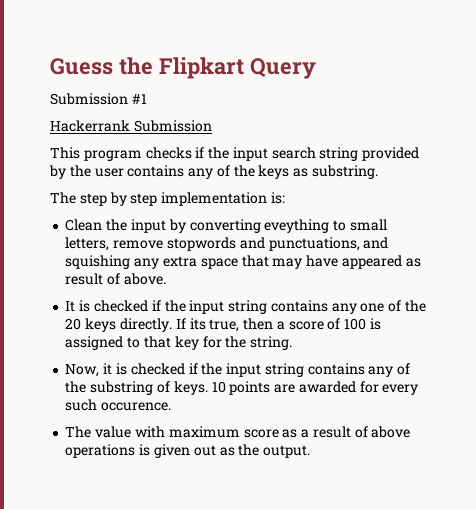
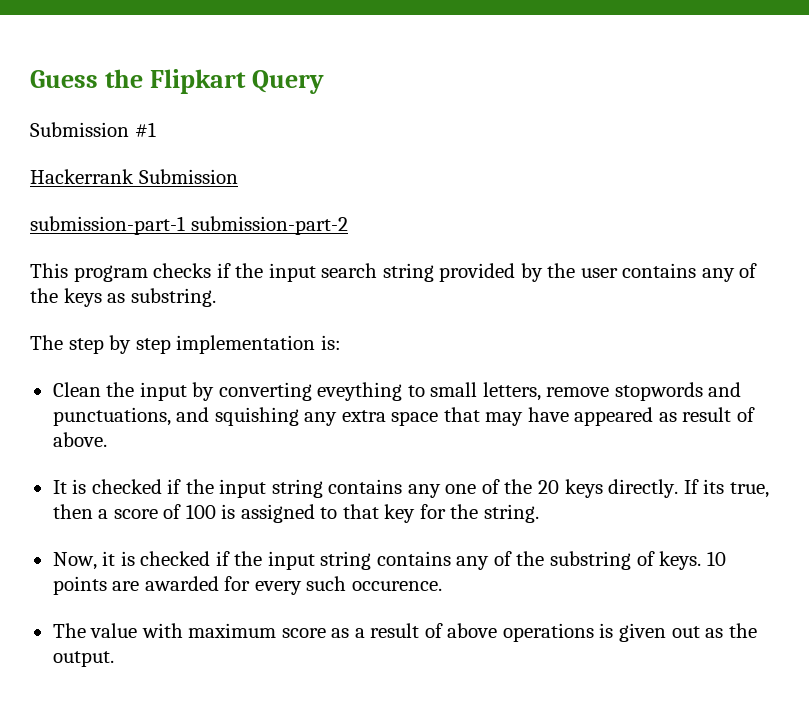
+ submission-part-1 submission-part-2

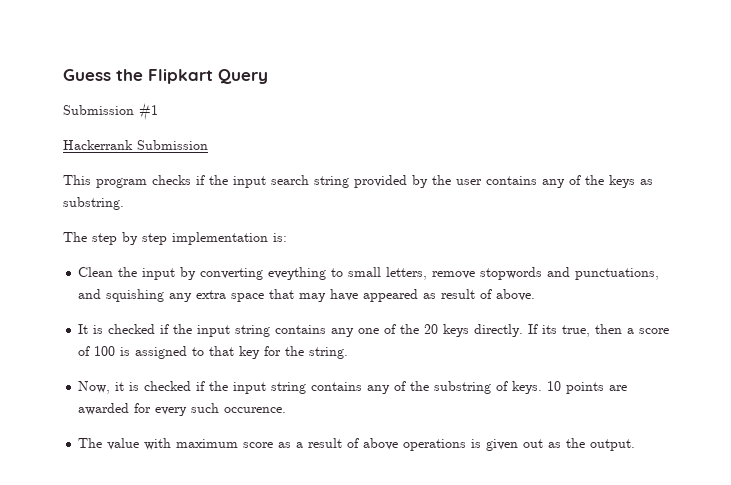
- submission-part-1 submission-part-2

